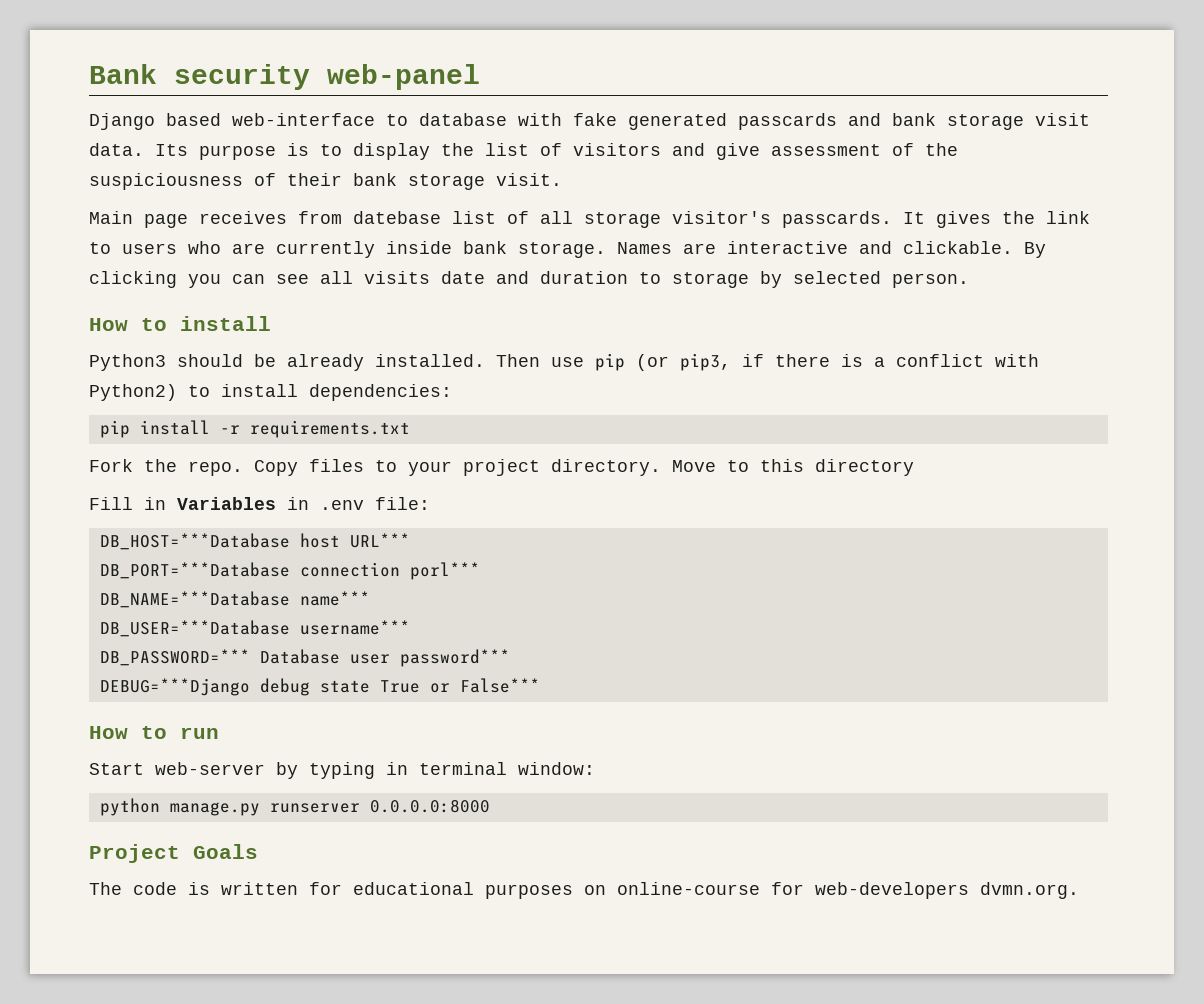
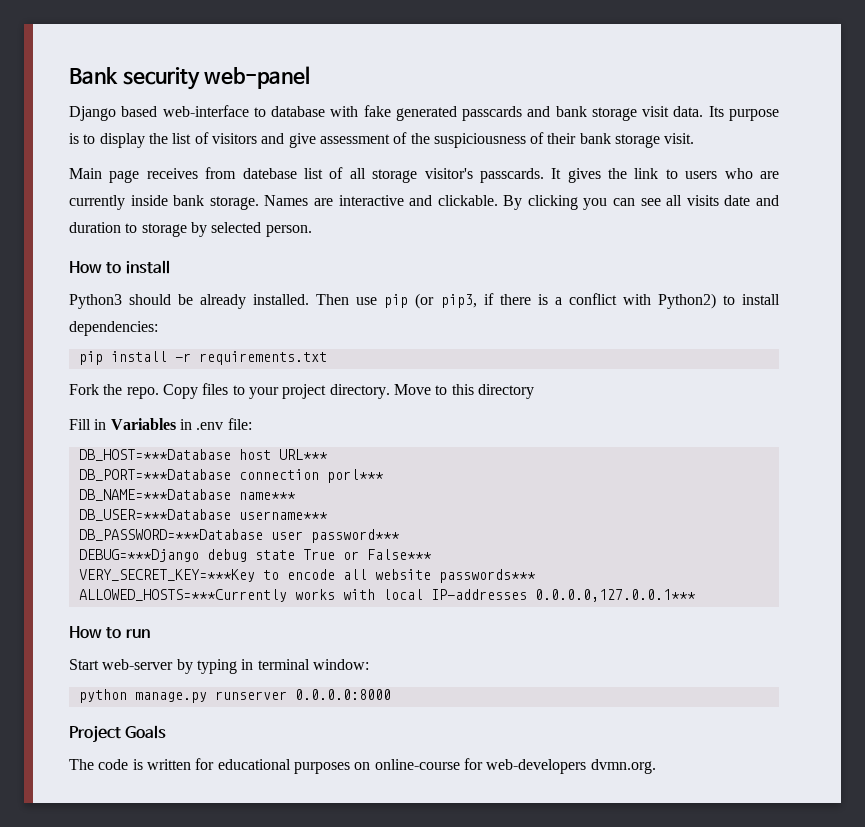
- DB_PASSWORD=*** Database user password***
+ DB_PASSWORD=***Database user password***
+ VERY_SECRET_KEY=***Key to encode all website passwords***
+ ALLOWED_HOSTS=***Currently works with local IP-addresses 0.0.0.0,127.0.0.1***

